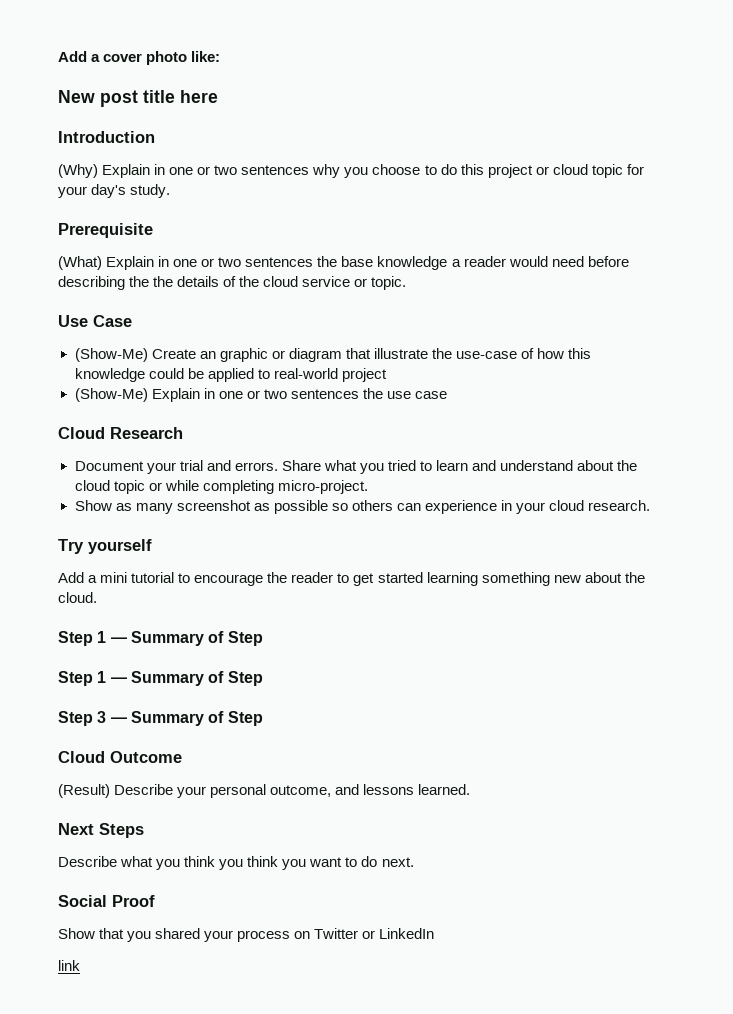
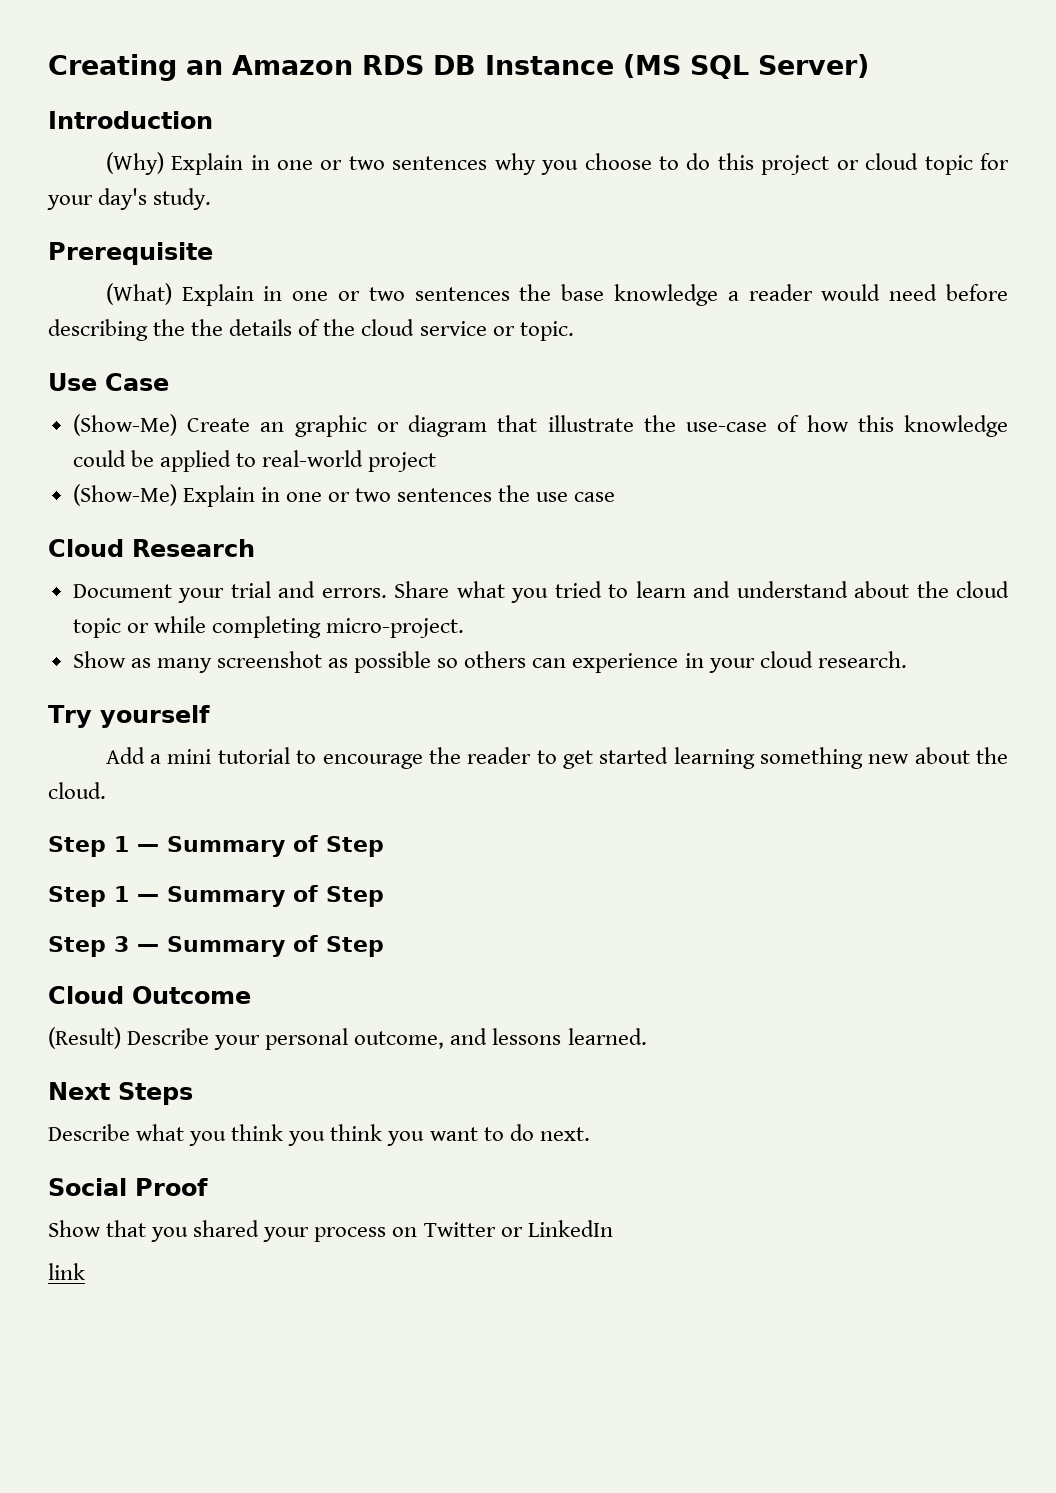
- Add a cover photo like:
- New post title here
+ Creating an Amazon RDS DB Instance (MS SQL Server)

